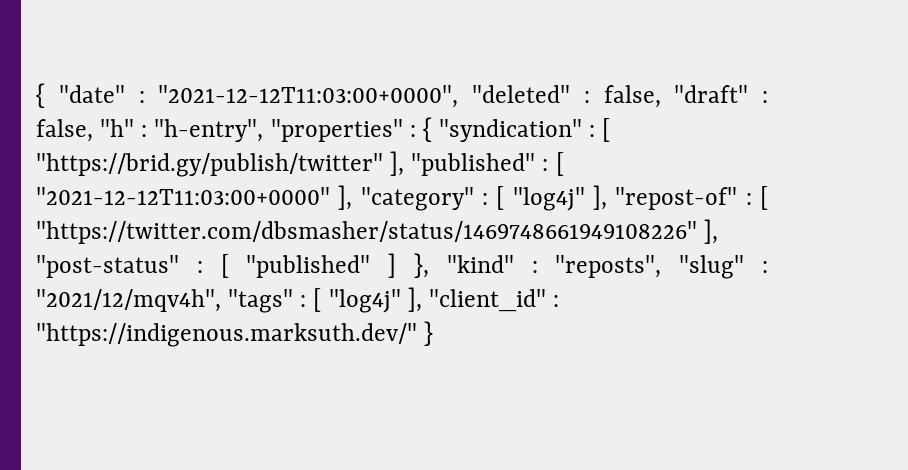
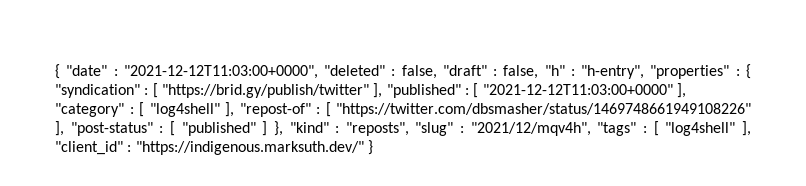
- { "date" : "2021-12-12T11:03:00+0000", "deleted" : false, "draft" : false, "h" : "h-entry", "properties" : { "syndication" : [ "https://brid.gy/publish/twitter" ], "published" : [ "2021-12-12T11:03:00+0000" ], "category" : [ "log4j" ], "repost-of" : [ "https://twitter.com/dbsmasher/status/1469748661949108226" ], "post-status" : [ "published" ] }, "kind" : "reposts", "slug" : "2021/12/mqv4h", "tags" : [ "log4j" ], "client_id" : "https://indigenous.marksuth.dev/" }
+ { "date" : "2021-12-12T11:03:00+0000", "deleted" : false, "draft" : false, "h" : "h-entry", "properties" : { "syndication" : [ "https://brid.gy/publish/twitter" ], "published" : [ "2021-12-12T11:03:00+0000" ], "category" : [ "log4shell" ], "repost-of" : [ "https://twitter.com/dbsmasher/status/1469748661949108226" ], "post-status" : [ "published" ] }, "kind" : "reposts", "slug" : "2021/12/mqv4h", "tags" : [ "log4shell" ], "client_id" : "https://indigenous.marksuth.dev/" }

